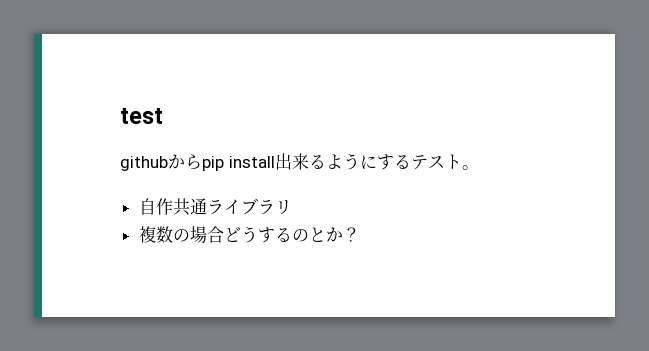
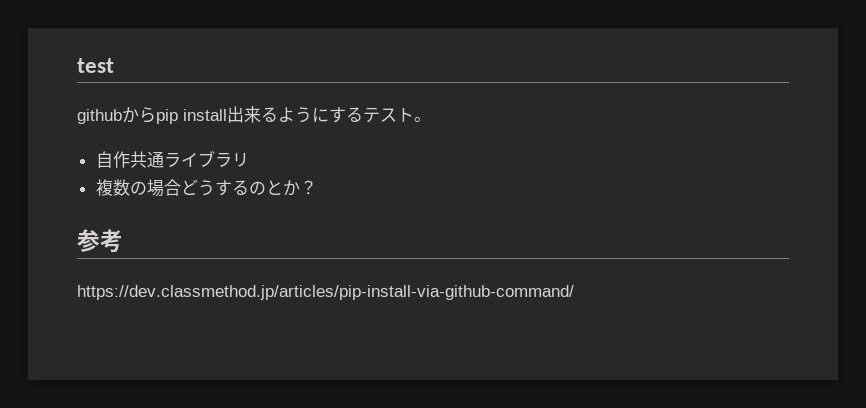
+ 参考
+ https://dev.classmethod.jp/articles/pip-install-via-github-command/

